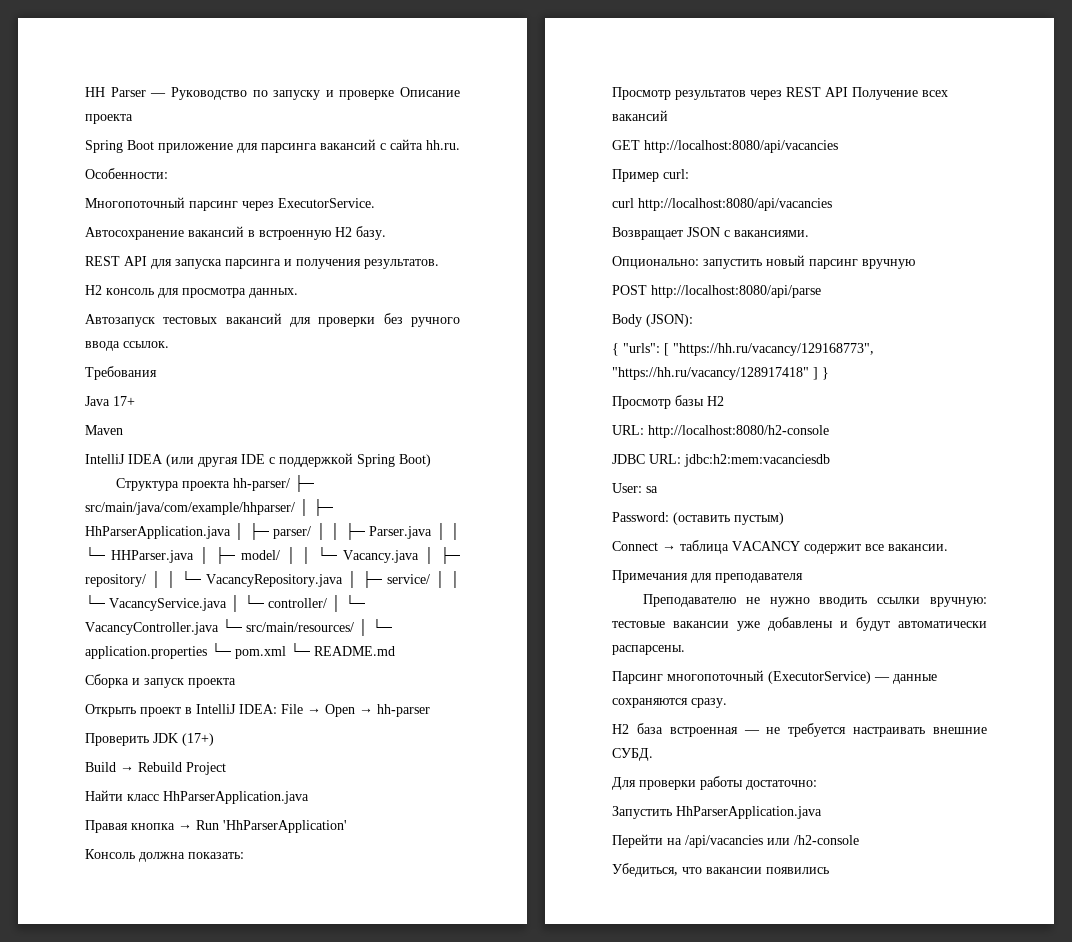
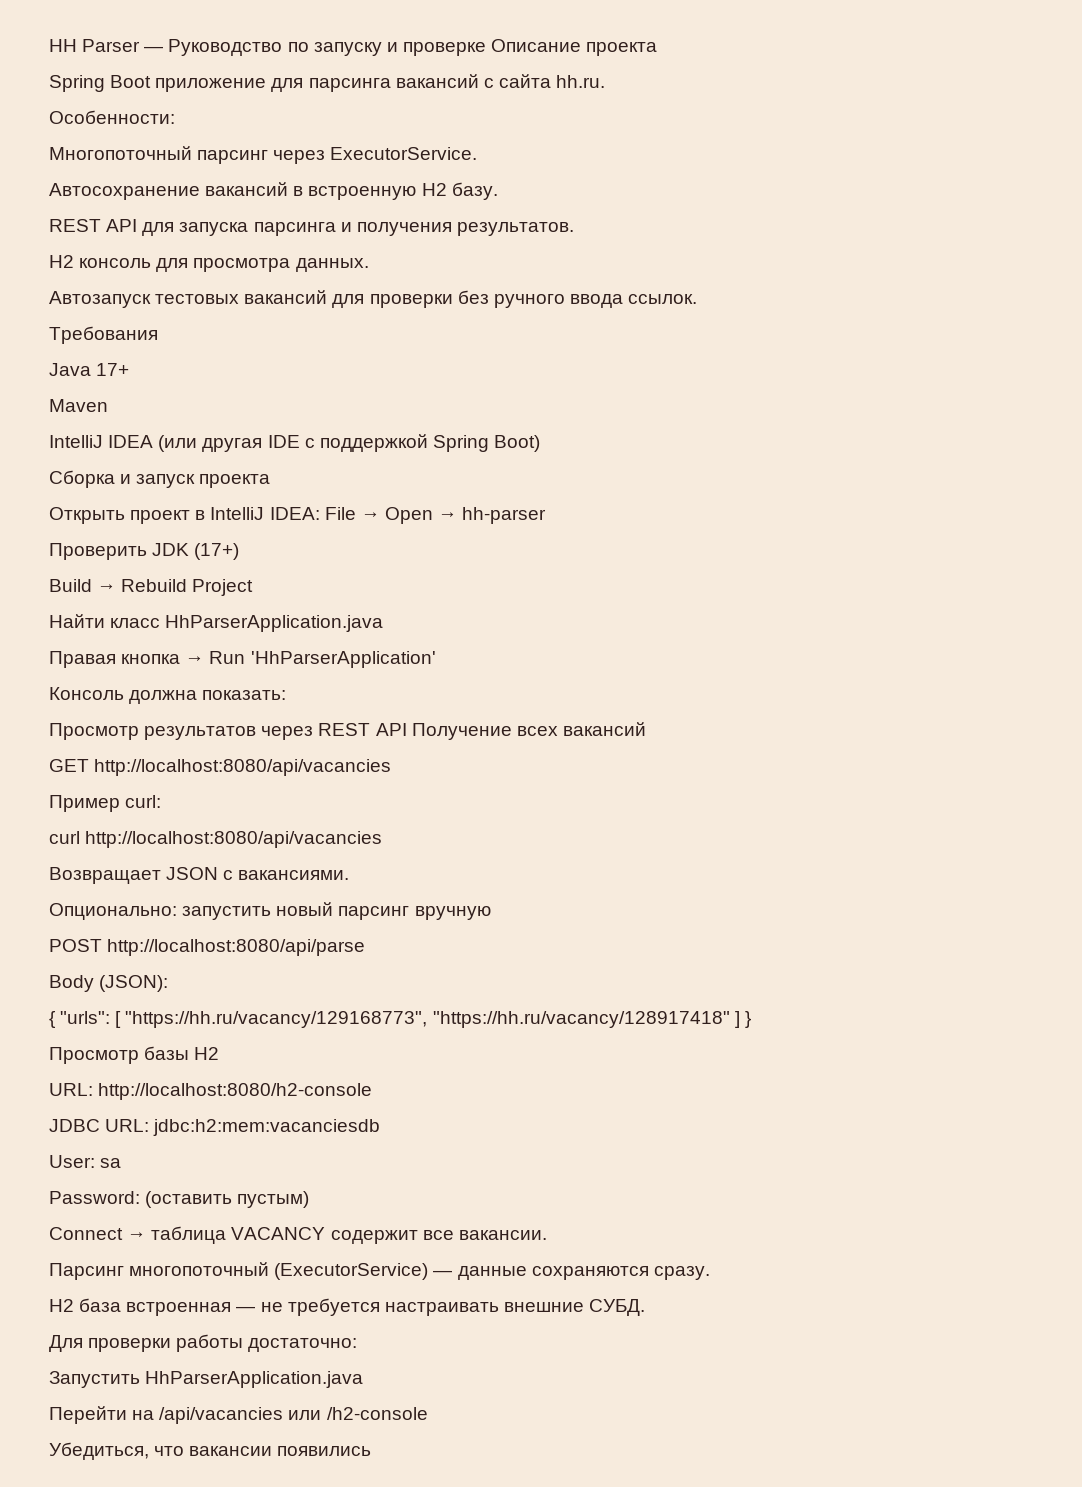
- Структура проекта hh-parser/ ├─ src/main/java/com/example/hhparser/ │ ├─ HhParserApplication.java │ ├─ parser/ │ │ ├─ Parser.java │ │ └─ HHParser.java │ ├─ model/ │ │ └─ Vacancy.java │ ├─ repository/ │ │ └─ VacancyRepository.java │ ├─ service/ │ │ └─ VacancyService.java │ └─ controller/ │ └─ VacancyController.java └─ src/main/resources/ │ └─ application.properties └─ pom.xml └─ README.md
- Примечания для преподавателя
- Преподавателю не нужно вводить ссылки вручную: тестовые вакансии уже добавлены и будут автоматически распарсены.

